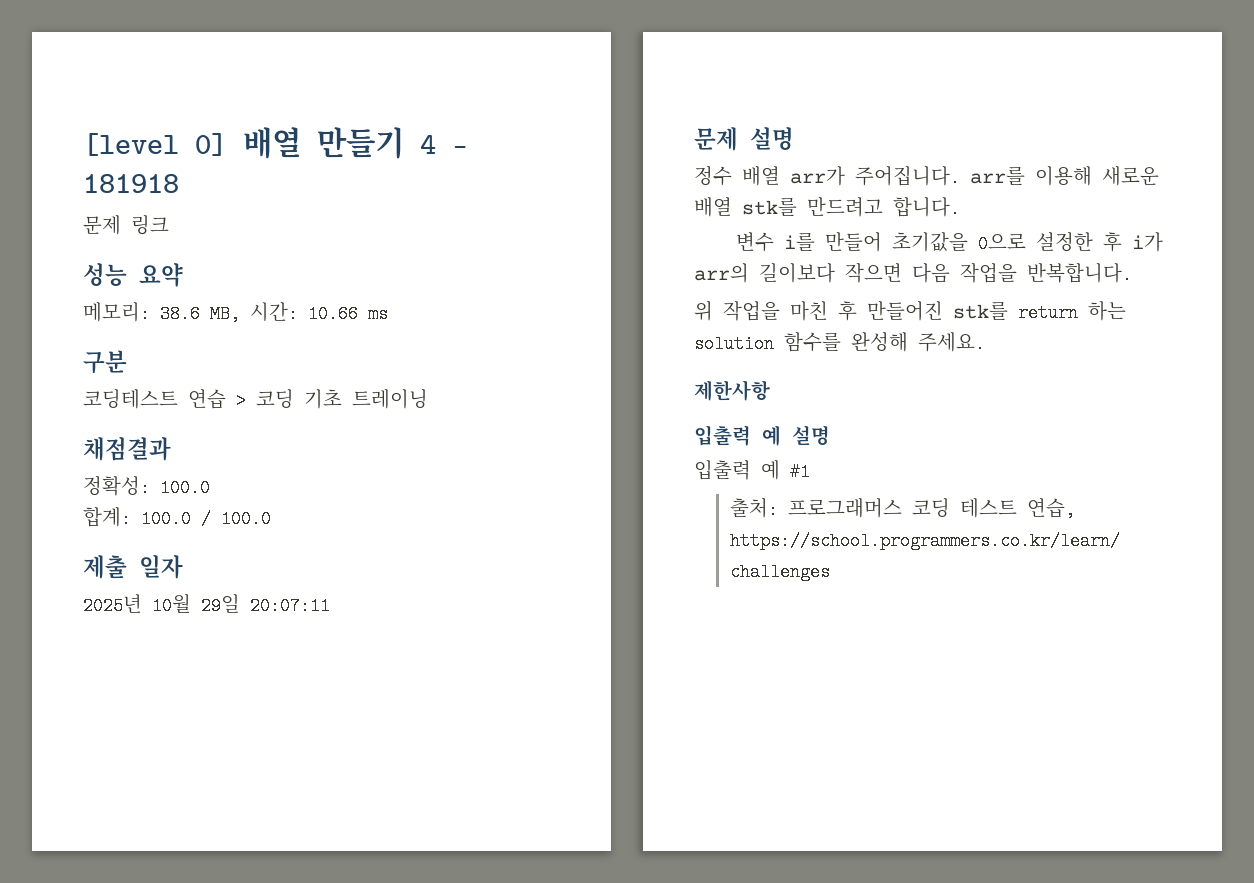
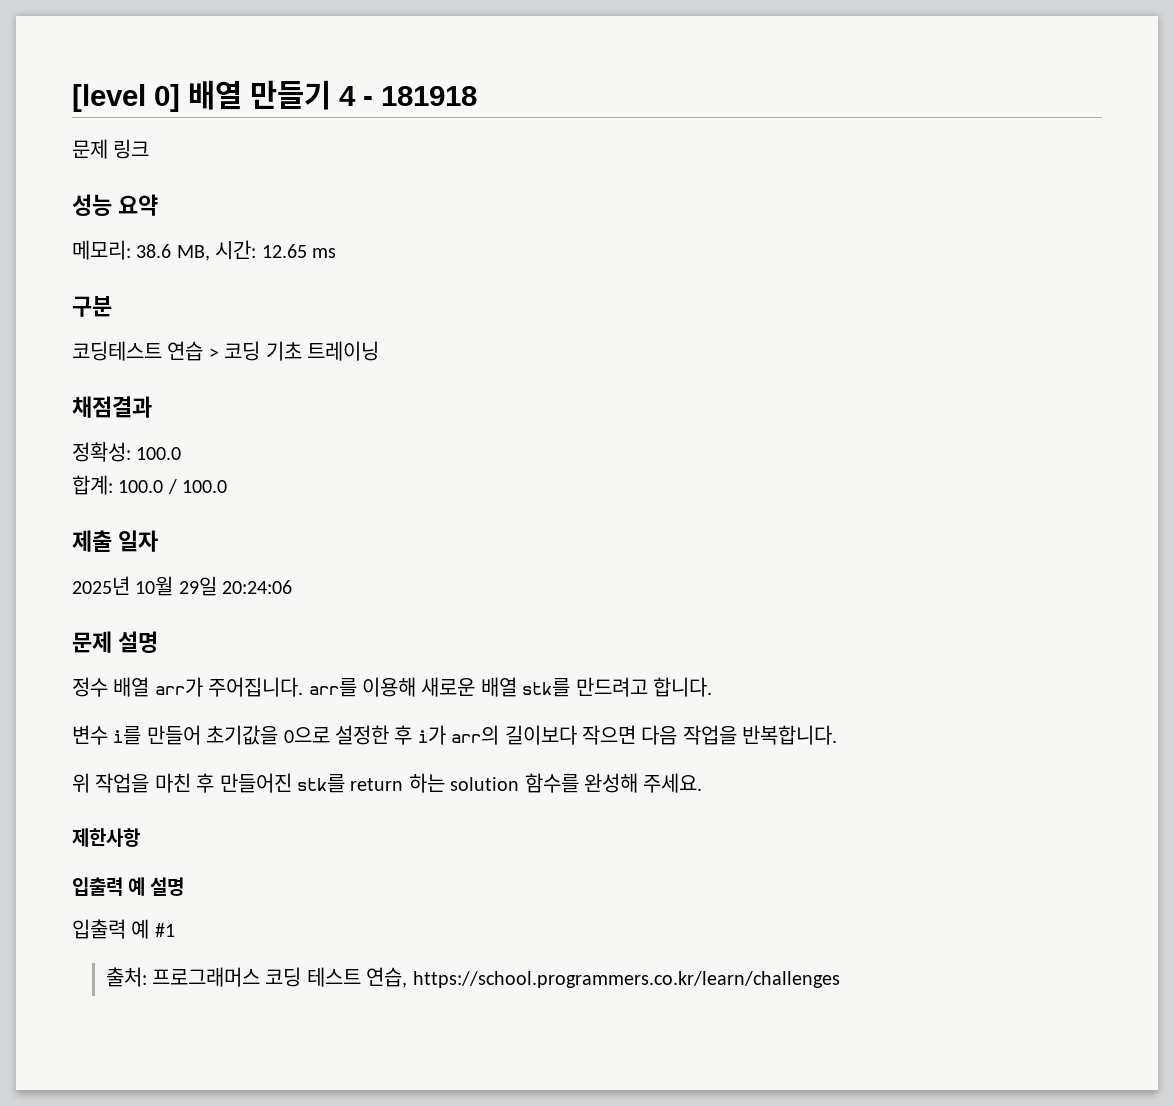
- 메모리: 38.6 MB, 시간: 10.66 ms
+ 메모리: 38.6 MB, 시간: 12.65 ms
- 2025년 10월 29일 20:07:11
+ 2025년 10월 29일 20:24:06

